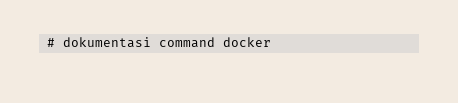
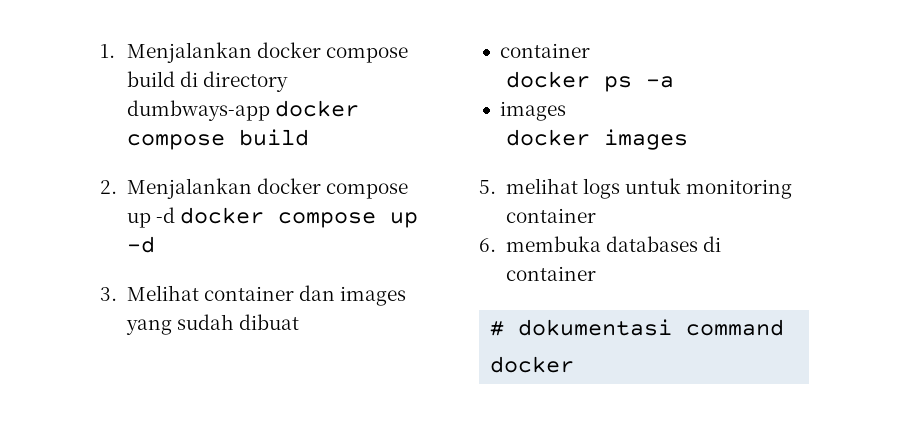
+ 1. Menjalankan docker compose build di directory dumbways-app docker compose build
+ 2. Menjalankan docker compose up -d docker compose up -d
+ 3. Melihat container dan images yang sudah dibuat
+ container
+ docker ps -a
+ images
+ docker images
+ 5. melihat logs untuk monitoring container
+ 6. membuka databases di container

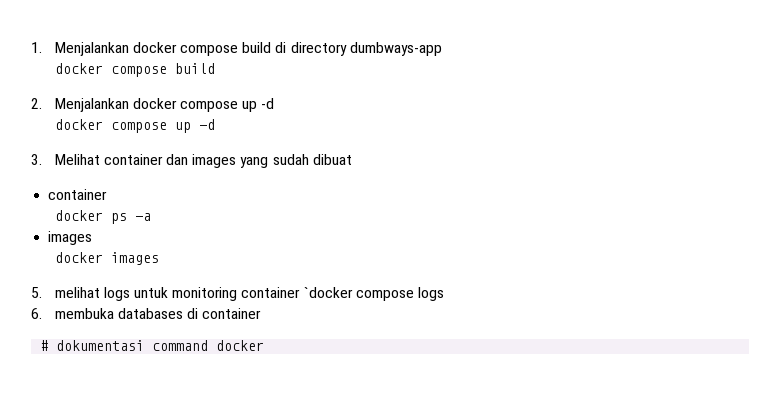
- 1. Menjalankan docker compose build di directory dumbways-app docker compose build
+ 1. Menjalankan docker compose build di directory dumbways-app
+ docker compose build
- 2. Menjalankan docker compose up -d docker compose up -d
+ 2. Menjalankan docker compose up -d
+ docker compose up -d
- 5. melihat logs untuk monitoring container
+ 5. melihat logs untuk monitoring container `docker compose logs

